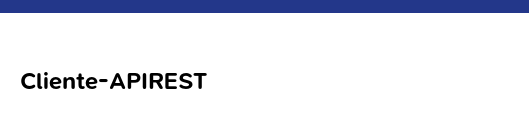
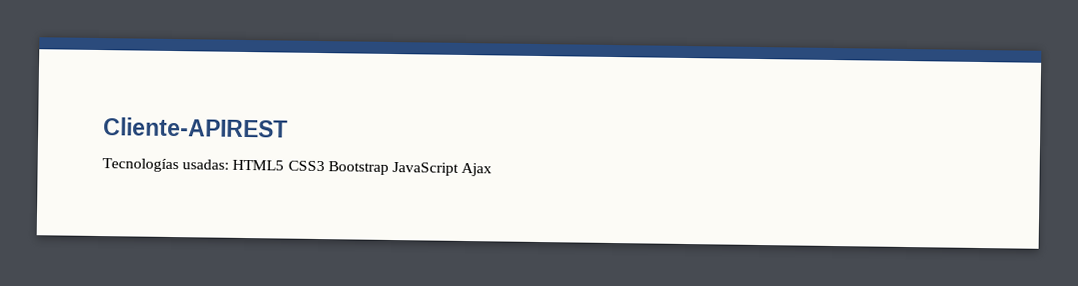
+ Tecnologías usadas: HTML5 CSS3 Bootstrap JavaScript Ajax

